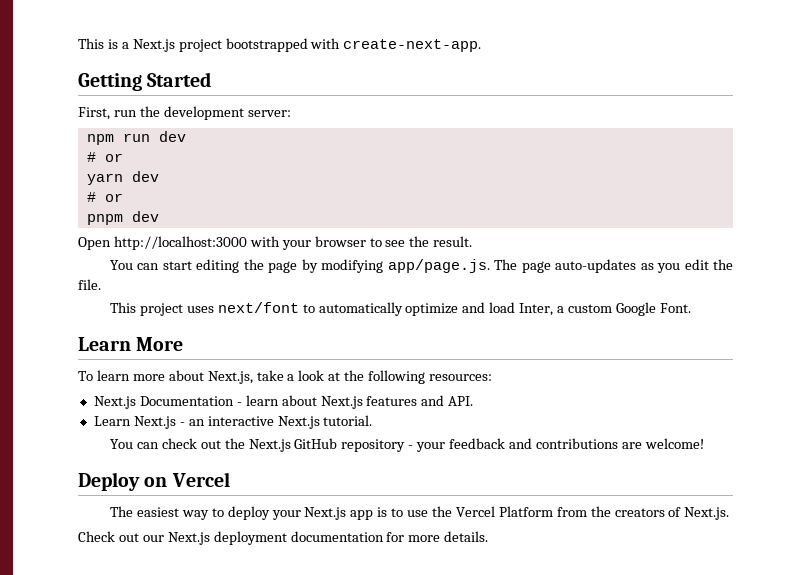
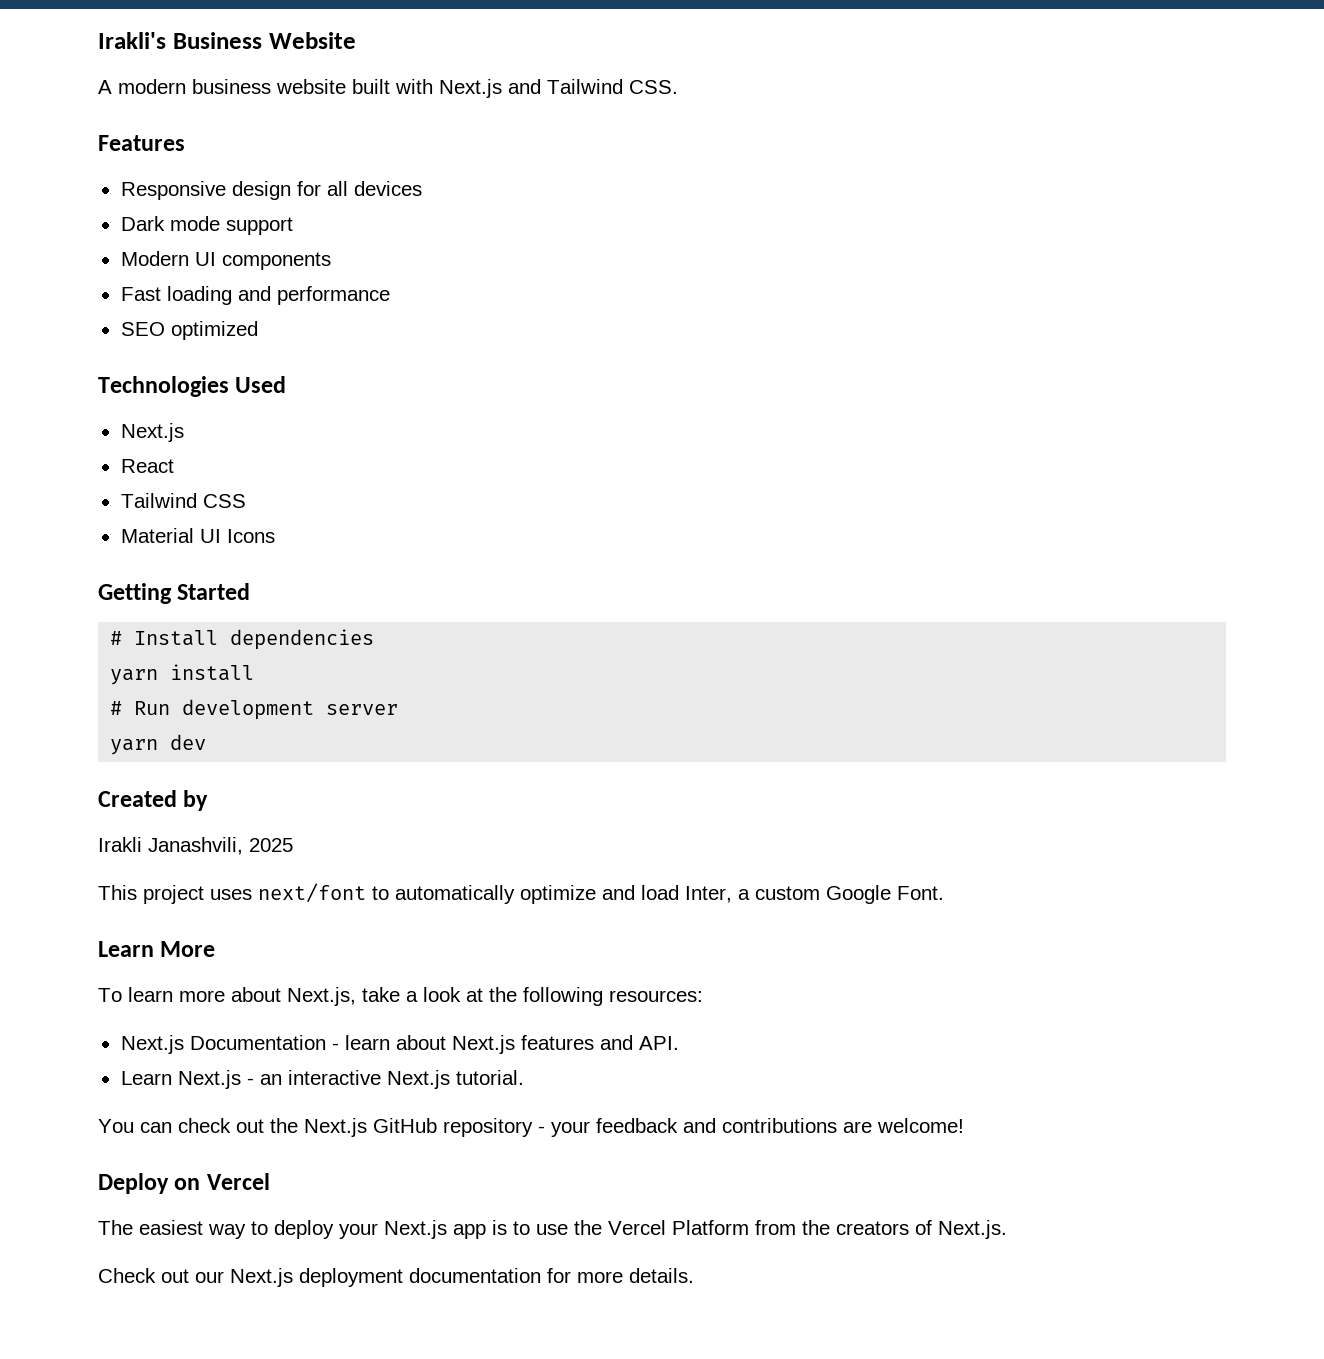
- This is a Next.js project bootstrapped with create-next-app.
+ Irakli's Business Website
+ A modern business website built with Next.js and Tailwind CSS.
+ Features
+ Responsive design for all devices
+ Dark mode support
+ Modern UI components
+ Fast loading and performance
+ SEO optimized
+ Technologies Used
+ Next.js
+ React
+ Tailwind CSS
+ Material UI Icons
  Getting Started
- First, run the development server:
- npm run dev
- # or
+ # Install dependencies
+ yarn install
+ # Run development server
  yarn dev
- # or
- pnpm dev
- Open http://localhost:3000 with your browser to see the result.
- You can start editing the page by modifying app/page.js. The page auto-updates as you edit the file.
+ Created by
+ Irakli Janashvili, 2025

